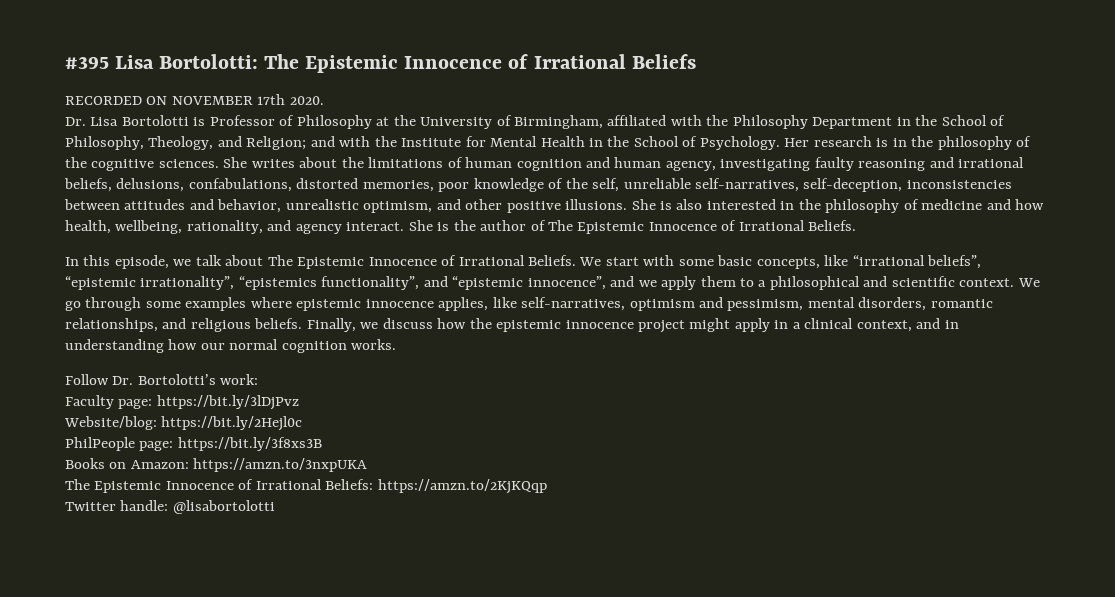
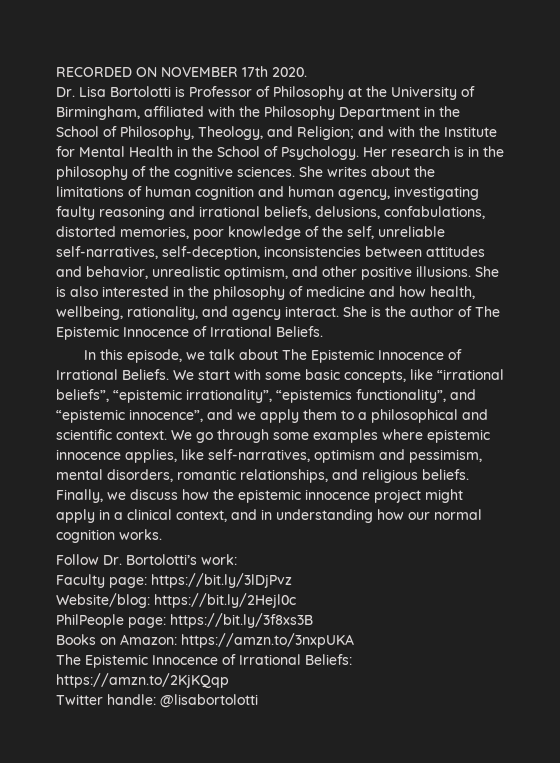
- #395 Lisa Bortolotti: The Epistemic Innocence of Irrational Beliefs

